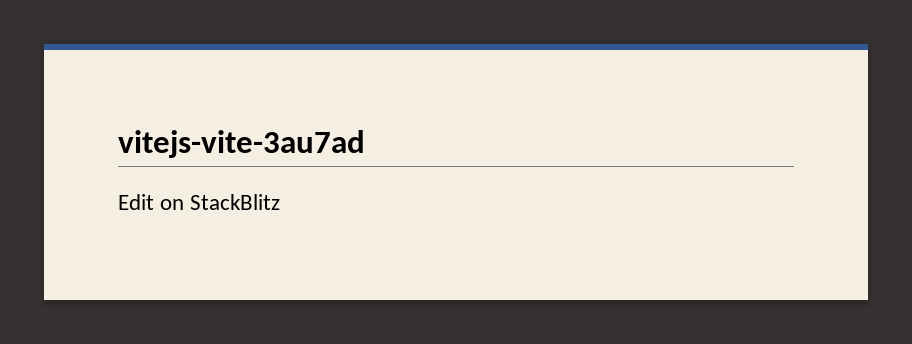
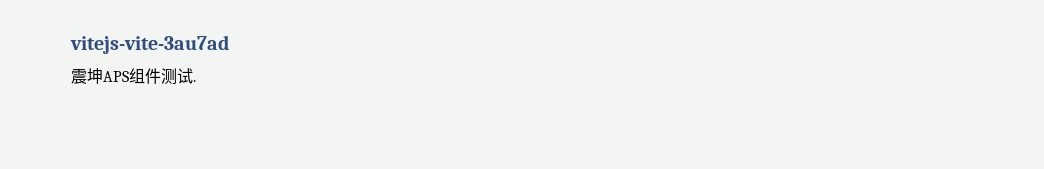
- Edit on StackBlitz
+ 震坤APS组件测试.

